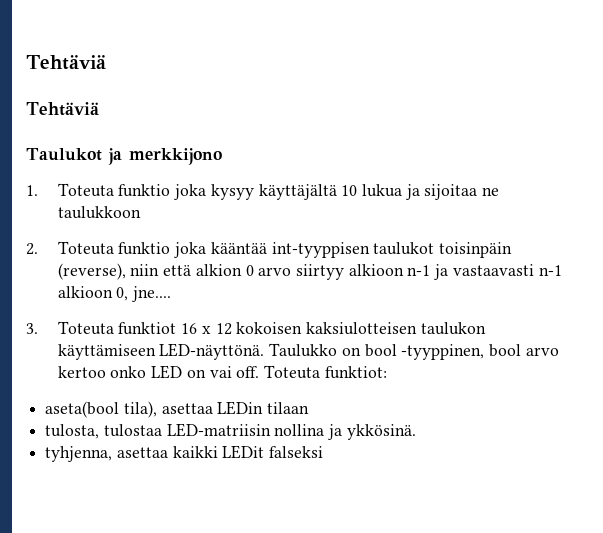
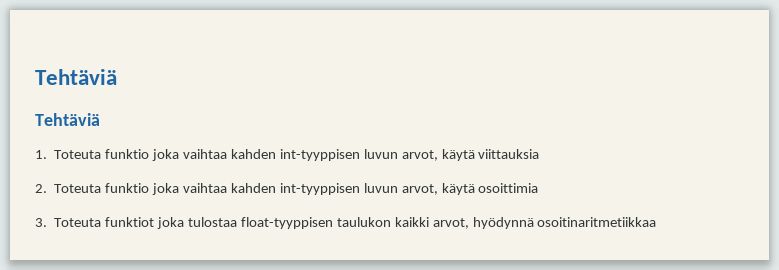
- Taulukot ja merkkijono
- 1. Toteuta funktio joka kysyy käyttäjältä 10 lukua ja sijoitaa ne taulukkoon
- 2. Toteuta funktio joka kääntää int-tyyppisen taulukot toisinpäin (reverse), niin että alkion 0 arvo siirtyy alkioon n-1 ja vastaavasti n-1 alkioon 0, jne....
- 3. Toteuta funktiot 16 x 12 kokoisen kaksiulotteisen taulukon käyttämiseen LED-näyttönä. Taulukko on bool -tyyppinen, bool arvo kertoo onko LED on vai off. Toteuta funktiot:
- aseta(bool tila), asettaa LEDin tilaan
- tulosta, tulostaa LED-matriisin nollina ja ykkösinä.
- tyhjenna, asettaa kaikki LEDit falseksi
+ 1. Toteuta funktio joka vaihtaa kahden int-tyyppisen luvun arvot, käytä viittauksia
+ 2. Toteuta funktio joka vaihtaa kahden int-tyyppisen luvun arvot, käytä osoittimia
+ 3. Toteuta funktiot joka tulostaa float-tyyppisen taulukon kaikki arvot, hyödynnä osoitinaritmetiikkaa

